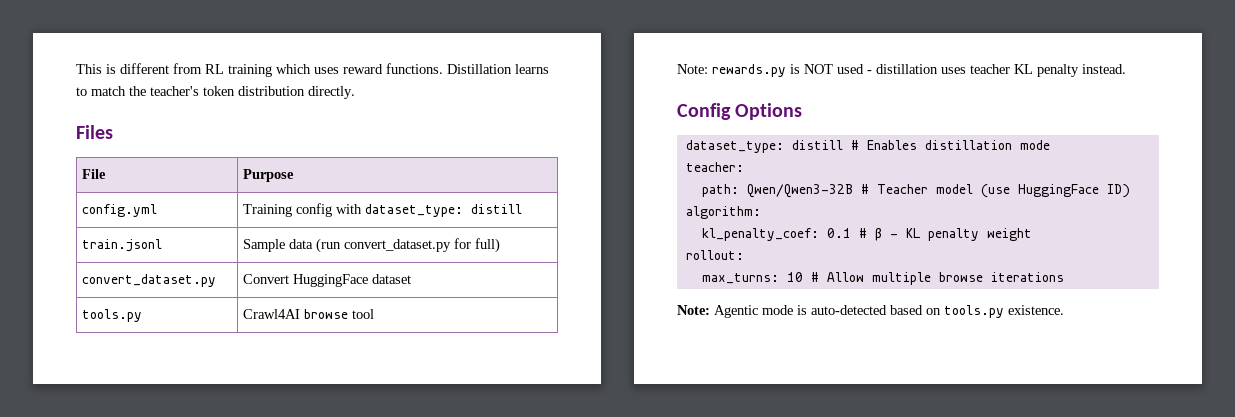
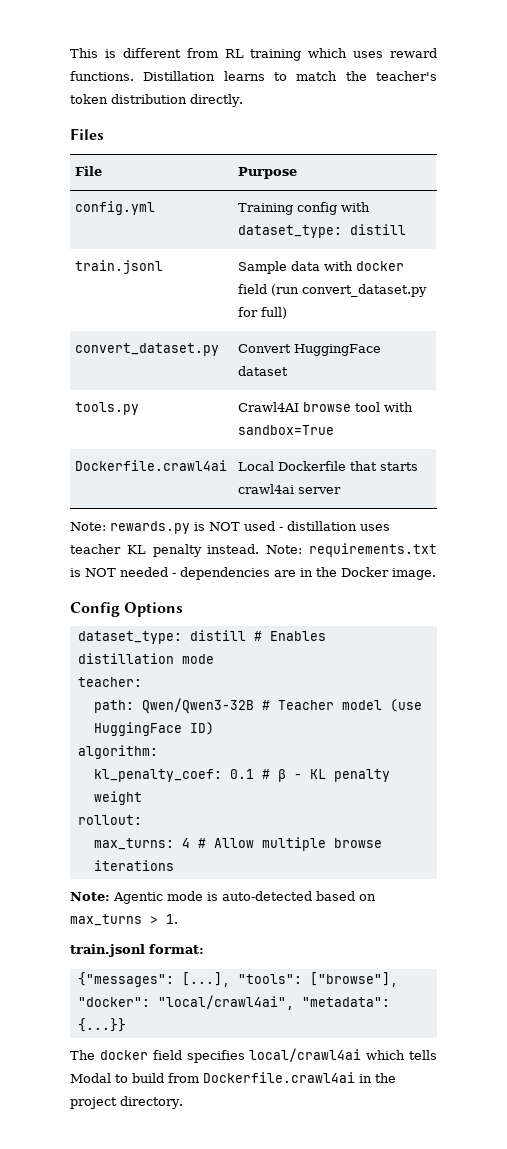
- train.jsonl | Sample data (run convert_dataset.py for full)
+ train.jsonl | Sample data with docker field (run convert_dataset.py for full)
- tools.py | Crawl4AI browse tool
+ tools.py | Crawl4AI browse tool with sandbox=True
+ Dockerfile.crawl4ai | Local Dockerfile that starts crawl4ai server
+ Note: requirements.txt is NOT needed - dependencies are in the Docker image.
- max_turns: 10 # Allow multiple browse iterations
+ max_turns: 4 # Allow multiple browse iterations
- Note: Agentic mode is auto-detected based on tools.py existence.
+ Note: Agentic mode is auto-detected based on max_turns > 1.
+ train.jsonl format:
+ {"messages": [...], "tools": ["browse"], "docker": "local/crawl4ai", "metadata": {...}}
+ The docker field specifies local/crawl4ai which tells Modal to build from Dockerfile.crawl4ai in the project directory.

